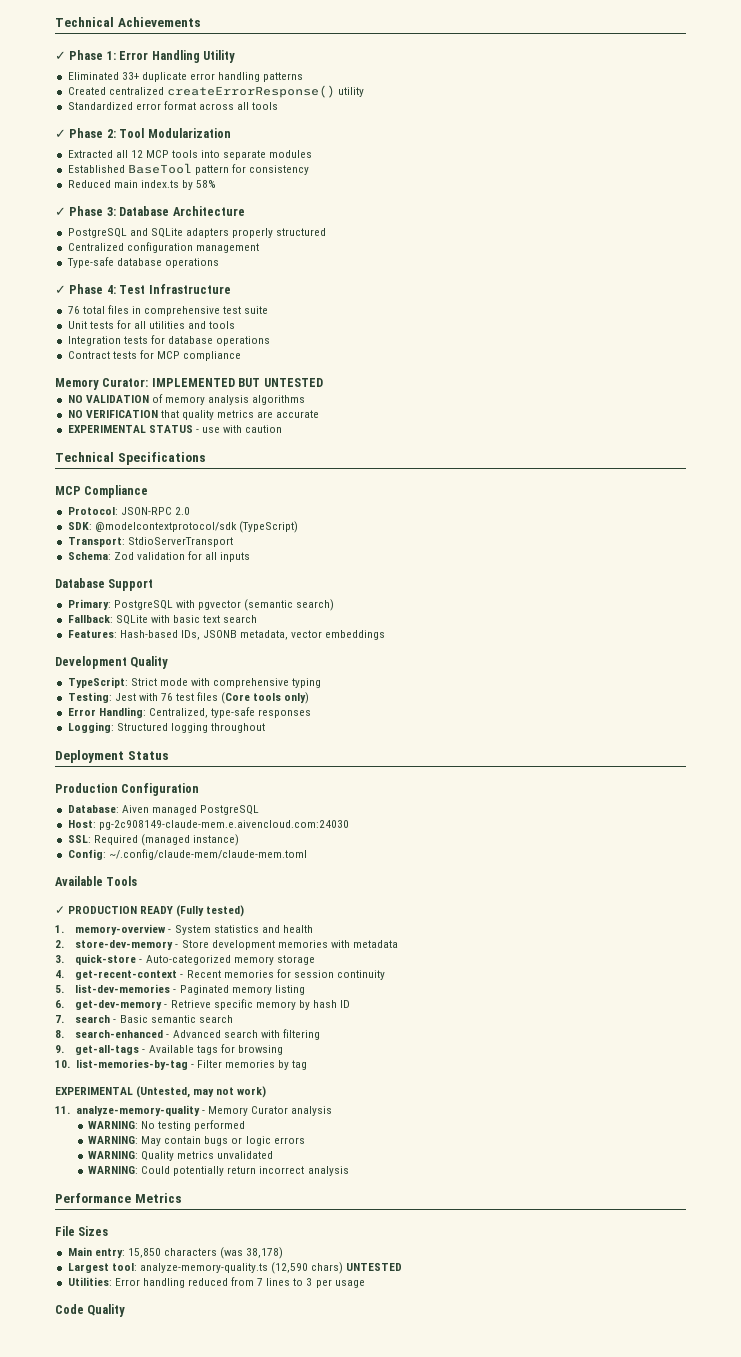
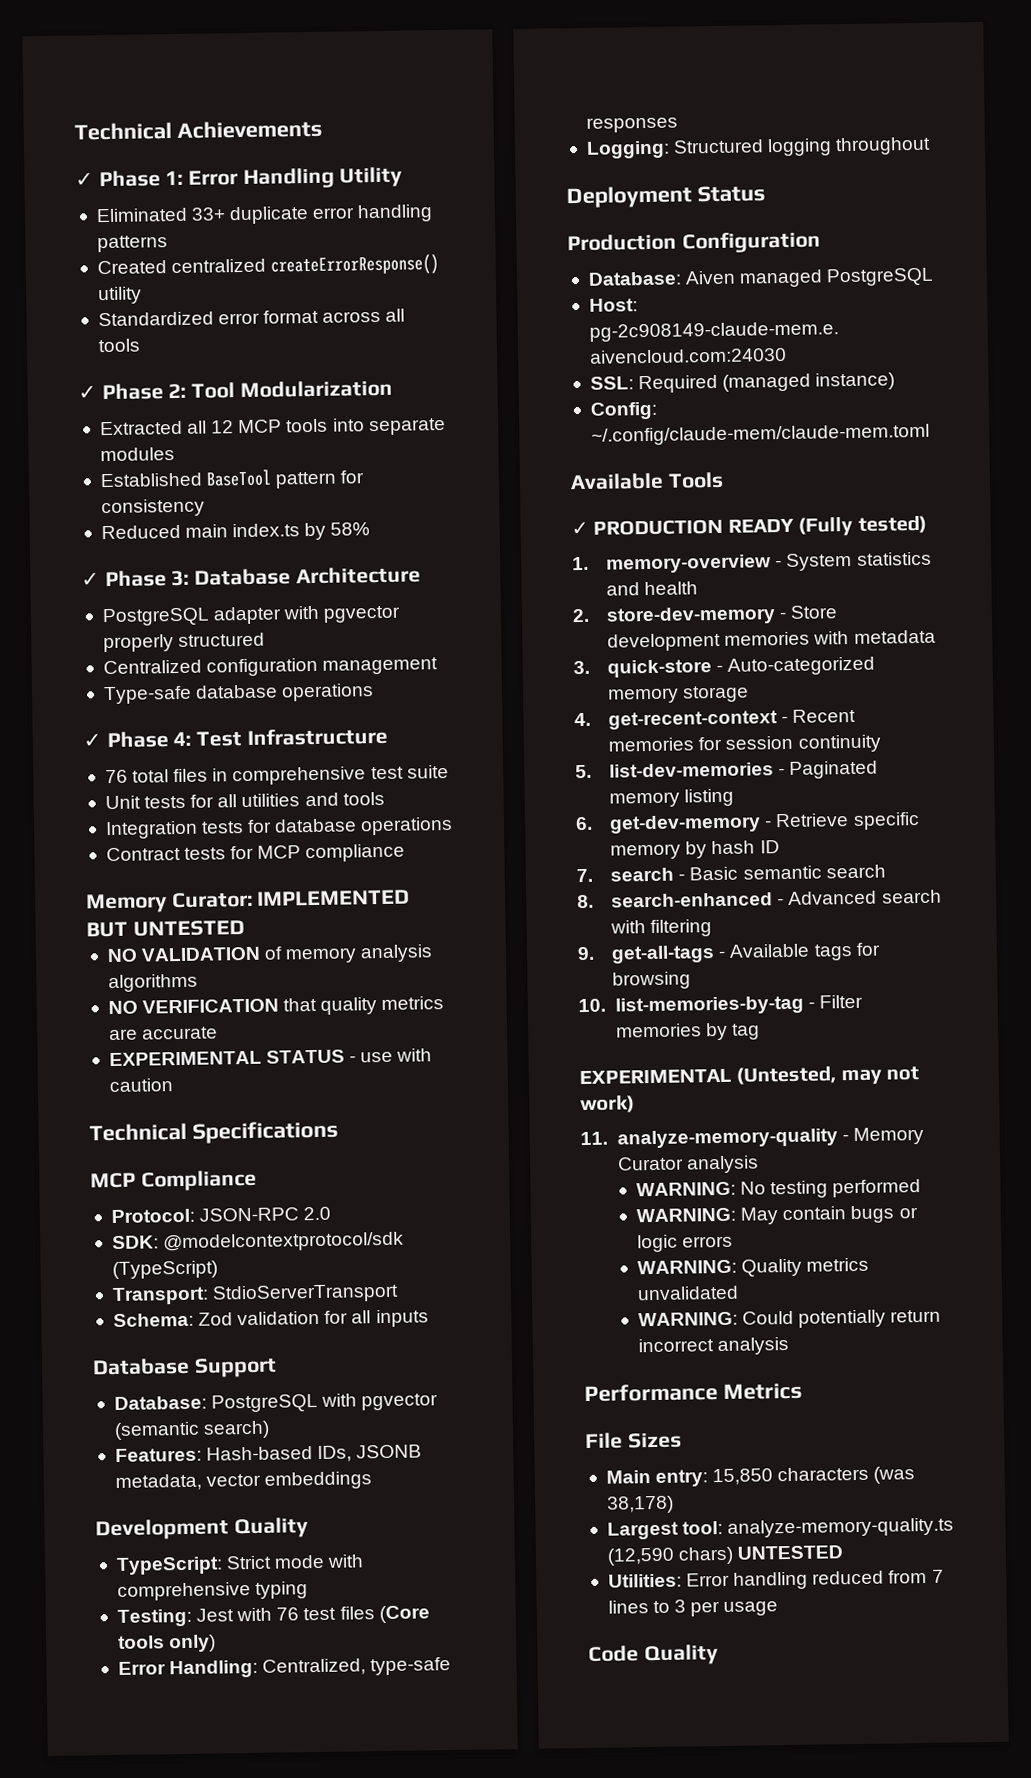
- PostgreSQL and SQLite adapters properly structured
+ PostgreSQL adapter with pgvector properly structured
- Primary: PostgreSQL with pgvector (semantic search)
+ Database: PostgreSQL with pgvector (semantic search)
- Fallback: SQLite with basic text search

